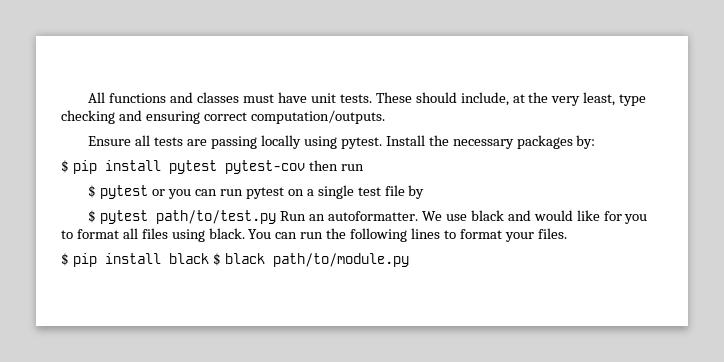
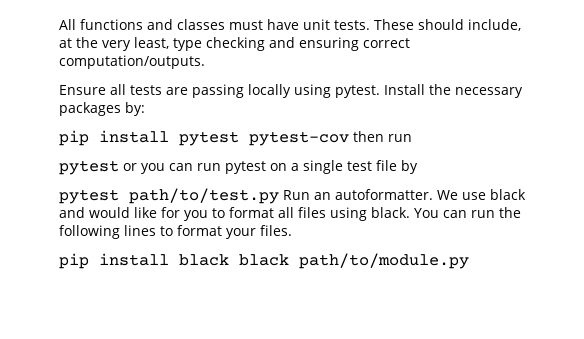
- $ pip install pytest pytest-cov then run
+ pip install pytest pytest-cov then run
- $ pytest or you can run pytest on a single test file by
+ pytest or you can run pytest on a single test file by
- $ pytest path/to/test.py Run an autoformatter.
+ pytest path/to/test.py Run an autoformatter.
- $ pip install black $ black path/to/module.py
+ pip install black black path/to/module.py

